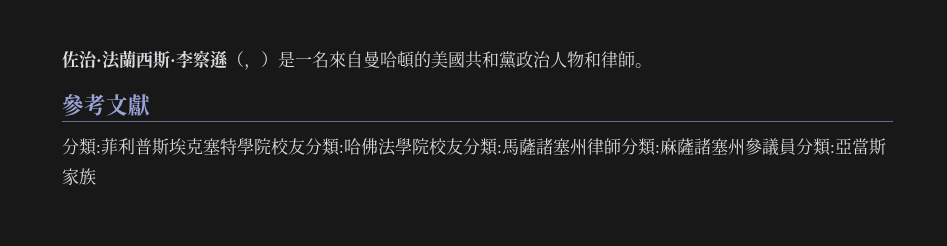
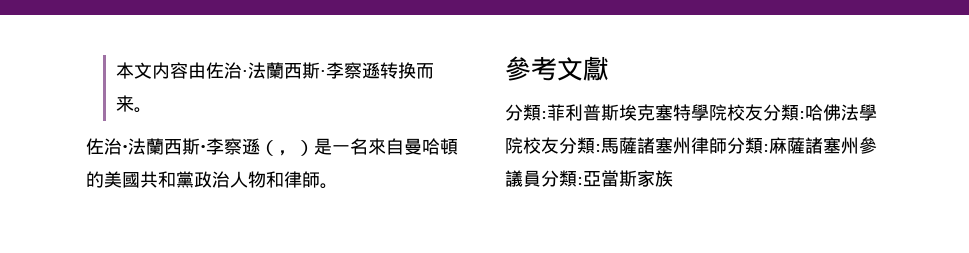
+ 本文内容由佐治·法蘭西斯·李察遜转换而来。

